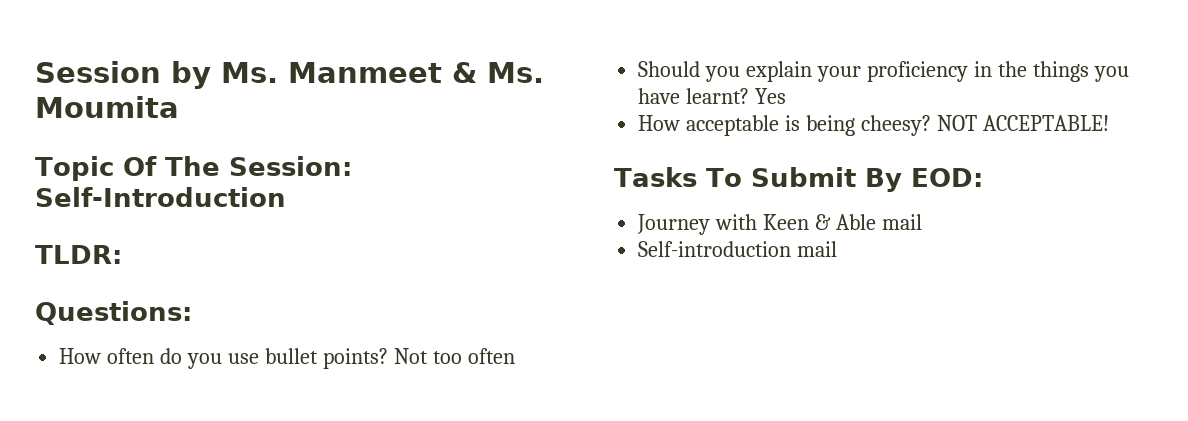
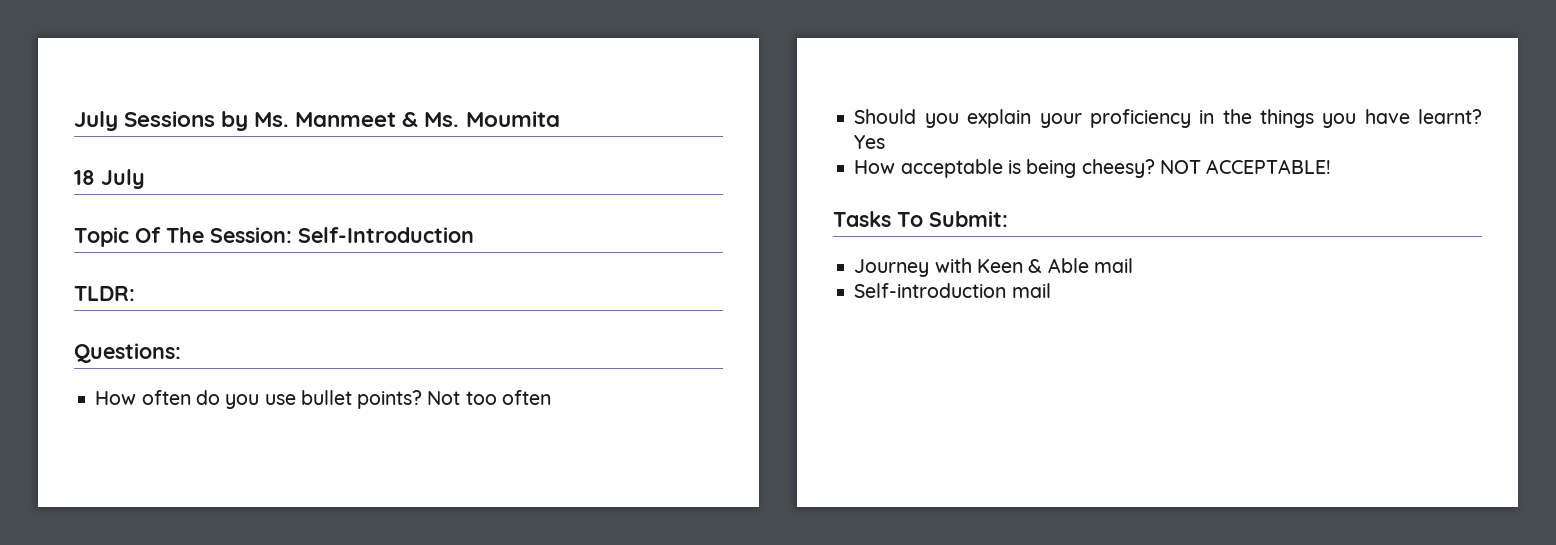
- Session by Ms. Manmeet & Ms. Moumita
+ July Sessions by Ms. Manmeet & Ms. Moumita
+ 18 July
- Tasks To Submit By EOD:
+ Tasks To Submit:

